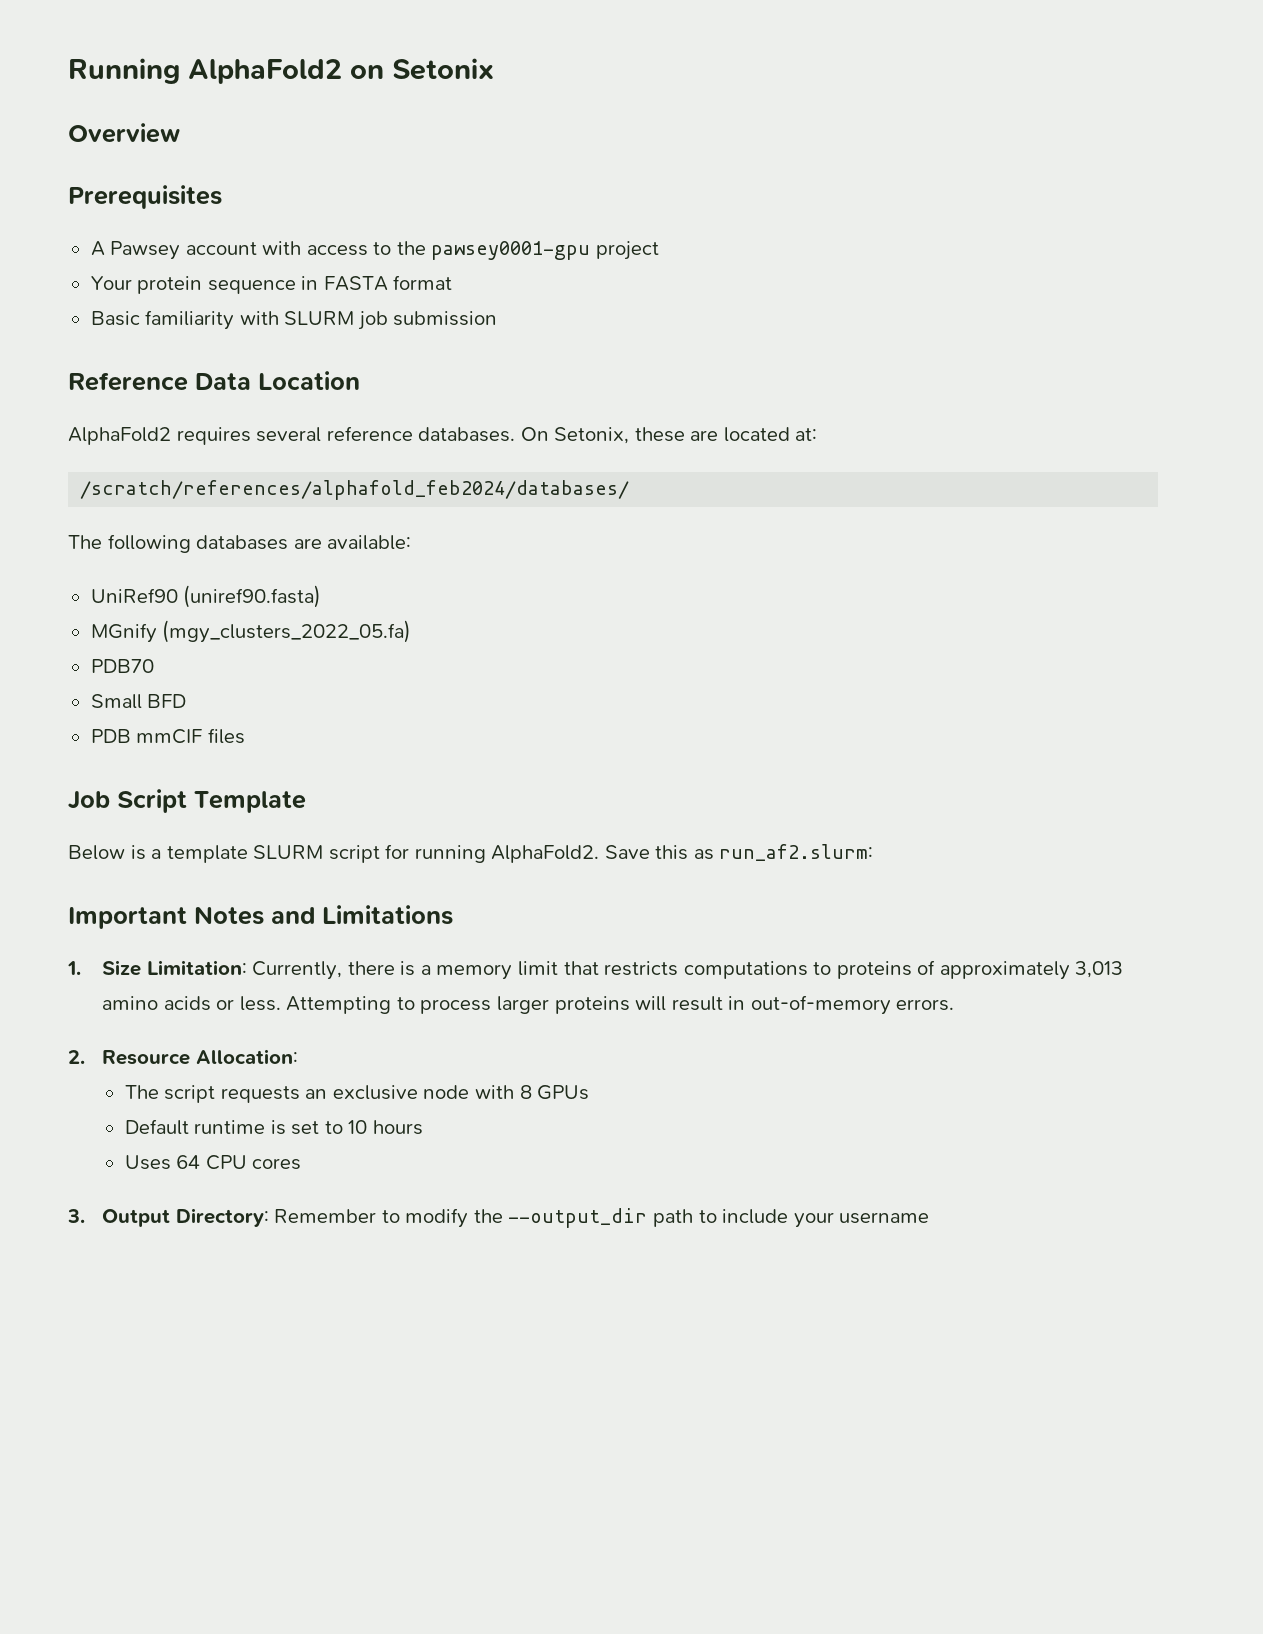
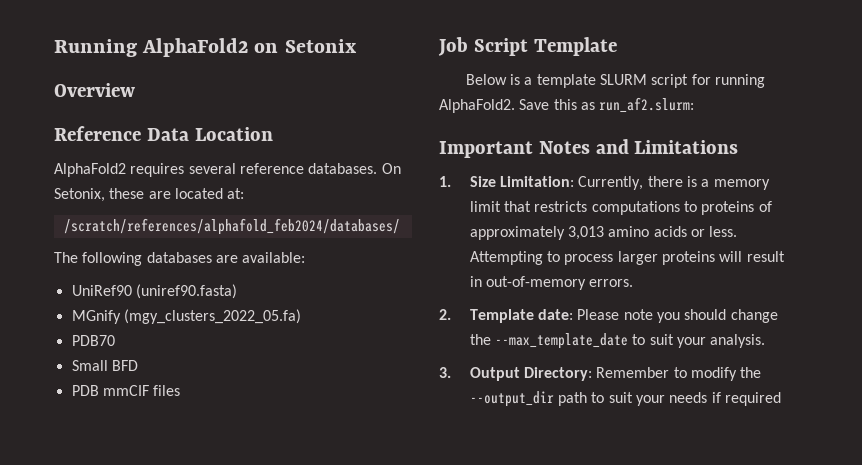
- Prerequisites
- A Pawsey account with access to the pawsey0001-gpu project
- Your protein sequence in FASTA format
- Basic familiarity with SLURM job submission
- 2. Resource Allocation:
- The script requests an exclusive node with 8 GPUs
- Default runtime is set to 10 hours
- Uses 64 CPU cores
+ 2. Template date: Please note you should change the --max_template_date to suit your analysis.
- 3. Output Directory: Remember to modify the --output_dir path to include your username
+ 3. Output Directory: Remember to modify the --output_dir path to suit your needs if required

